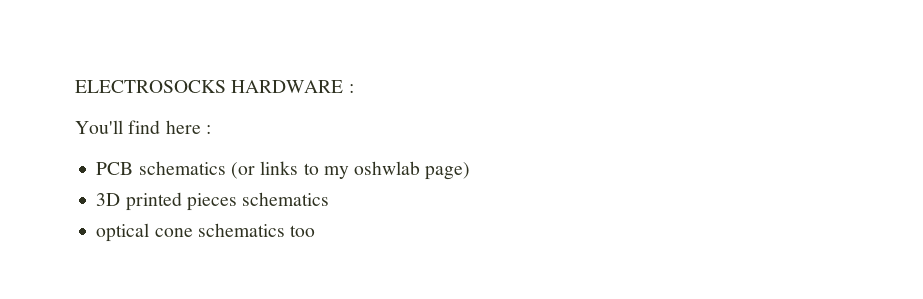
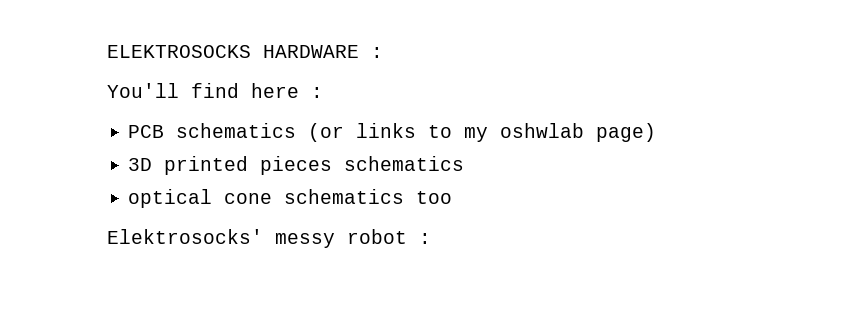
- ELECTROSOCKS HARDWARE :
+ ELEKTROSOCKS HARDWARE :
+ Elektrosocks' messy robot :

